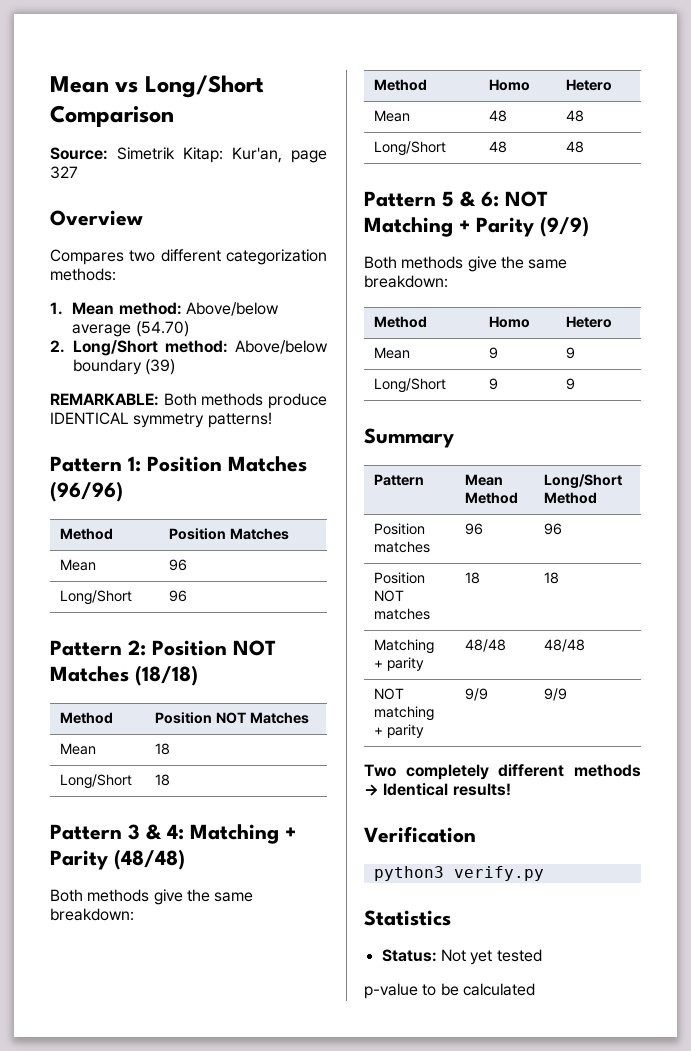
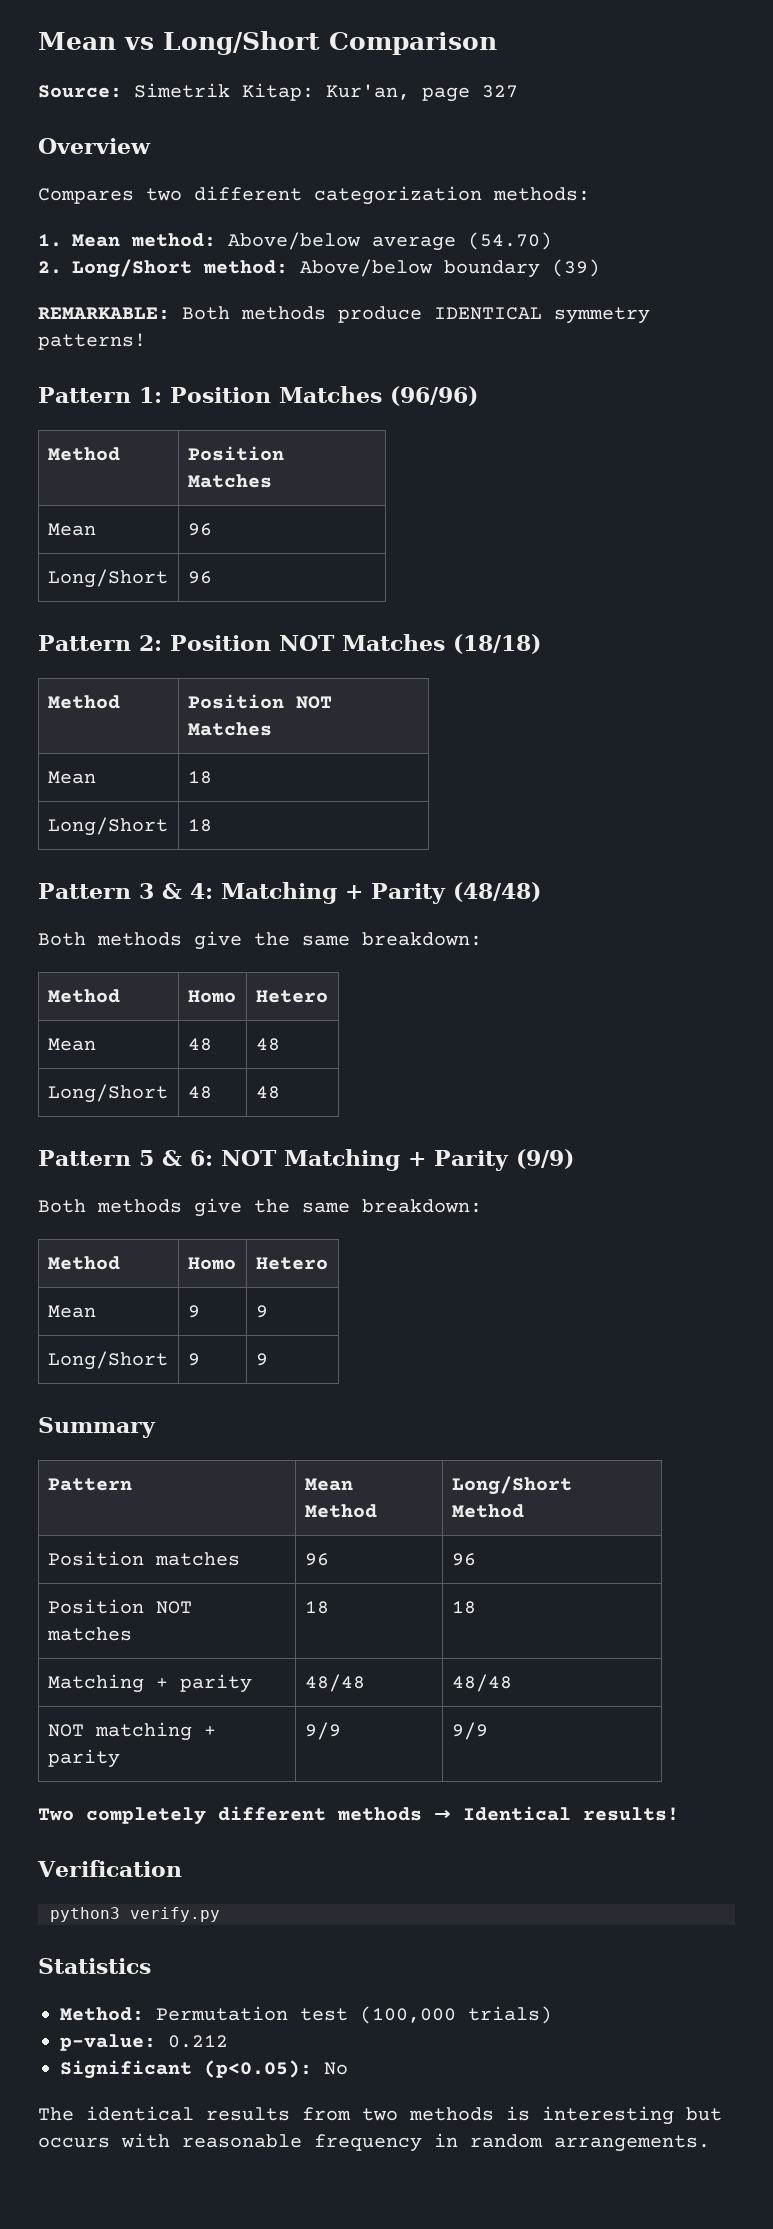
- Status: Not yet tested
- p-value to be calculated
+ Method: Permutation test (100,000 trials)
+ p-value: 0.212
+ Significant (p<0.05): No
+ The identical results from two methods is interesting but occurs with reasonable frequency in random arrangements.

